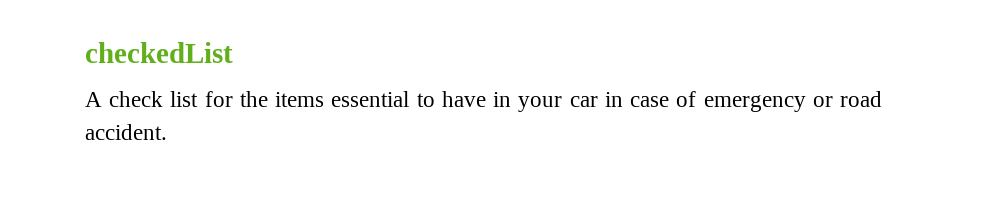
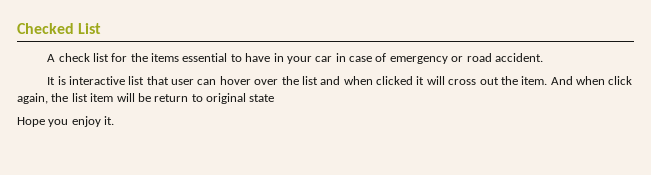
- checkedList
+ Checked List
+ It is interactive list that user can hover over the list and when clicked it will cross out the item. And when click again, the list item will be return to original state
+ Hope you enjoy it.

